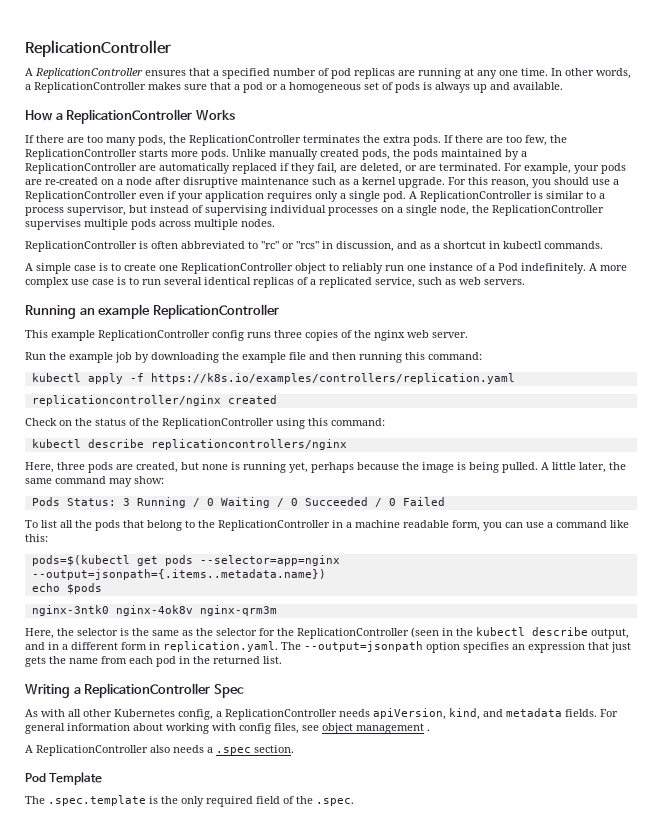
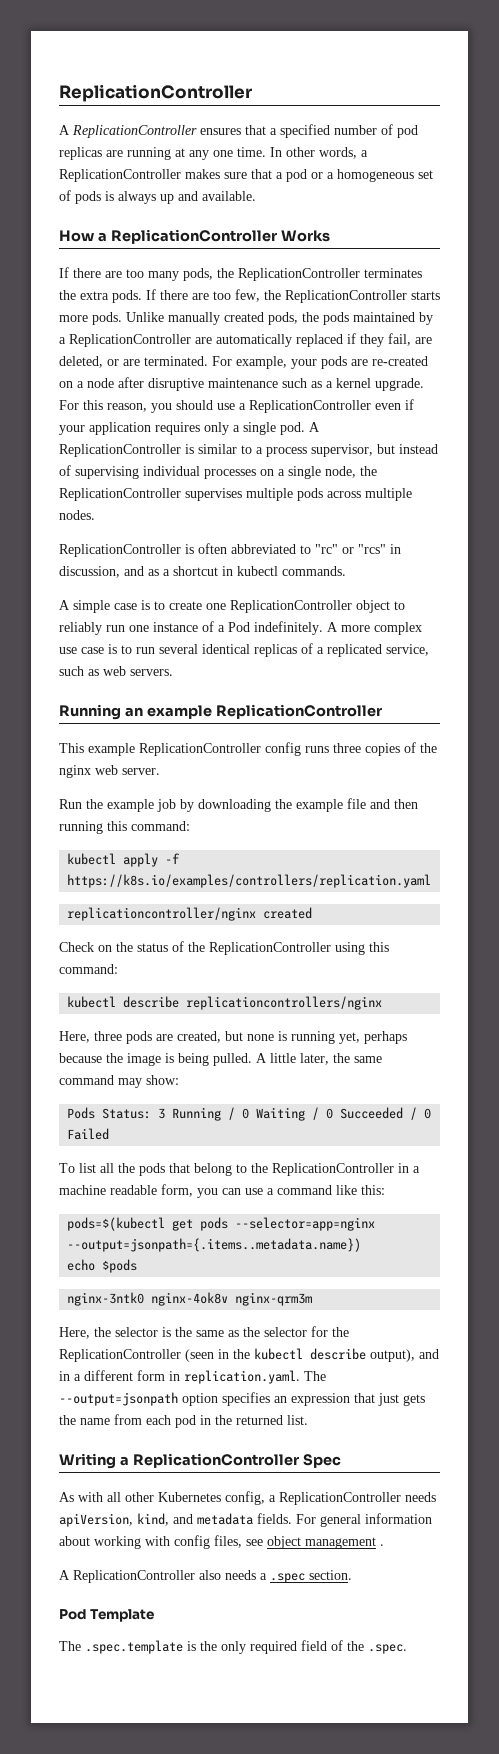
- Here, the selector is the same as the selector for the ReplicationController (seen in the kubectl describe output, and in a different form in replication.yaml. The --output=jsonpath option specifies an expression that just gets the name from each pod in the returned list.
+ Here, the selector is the same as the selector for the ReplicationController (seen in the kubectl describe output), and in a different form in replication.yaml. The --output=jsonpath option specifies an expression that just gets the name from each pod in the returned list.

